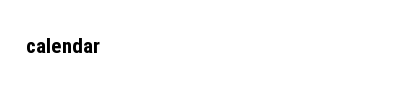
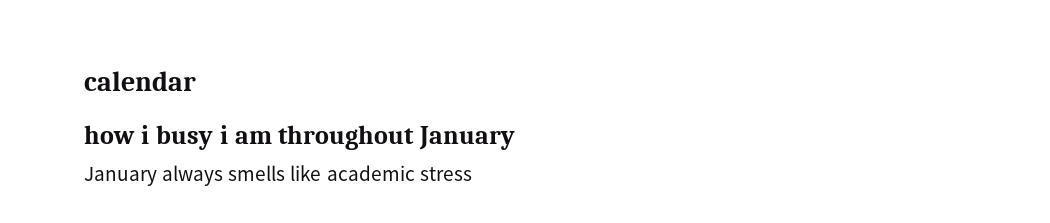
+ how i busy i am throughout January
+ January always smells like academic stress

